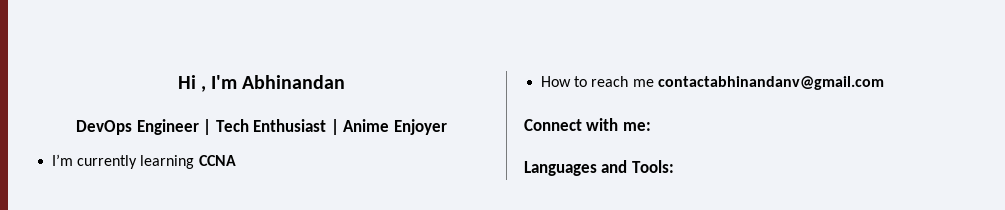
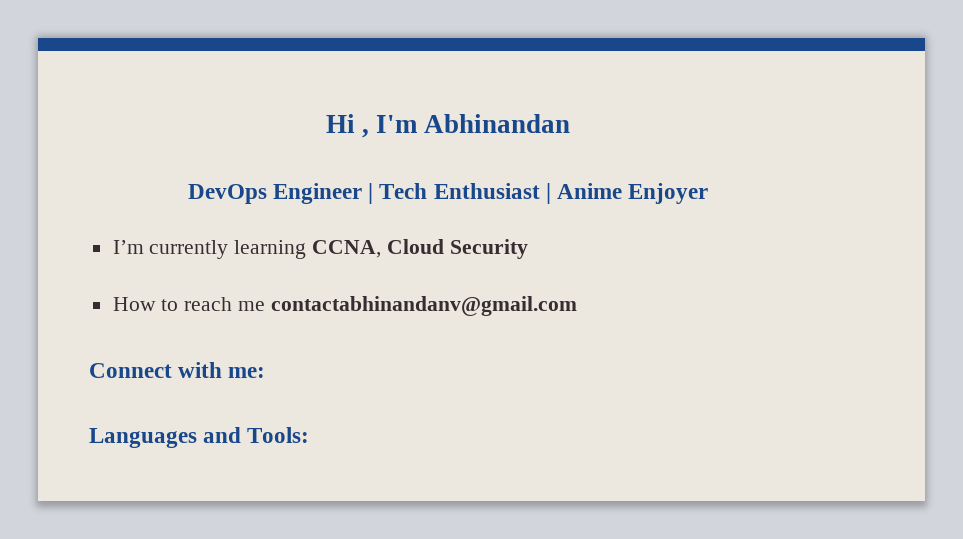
- I’m currently learning CCNA
+ I’m currently learning CCNA, Cloud Security

